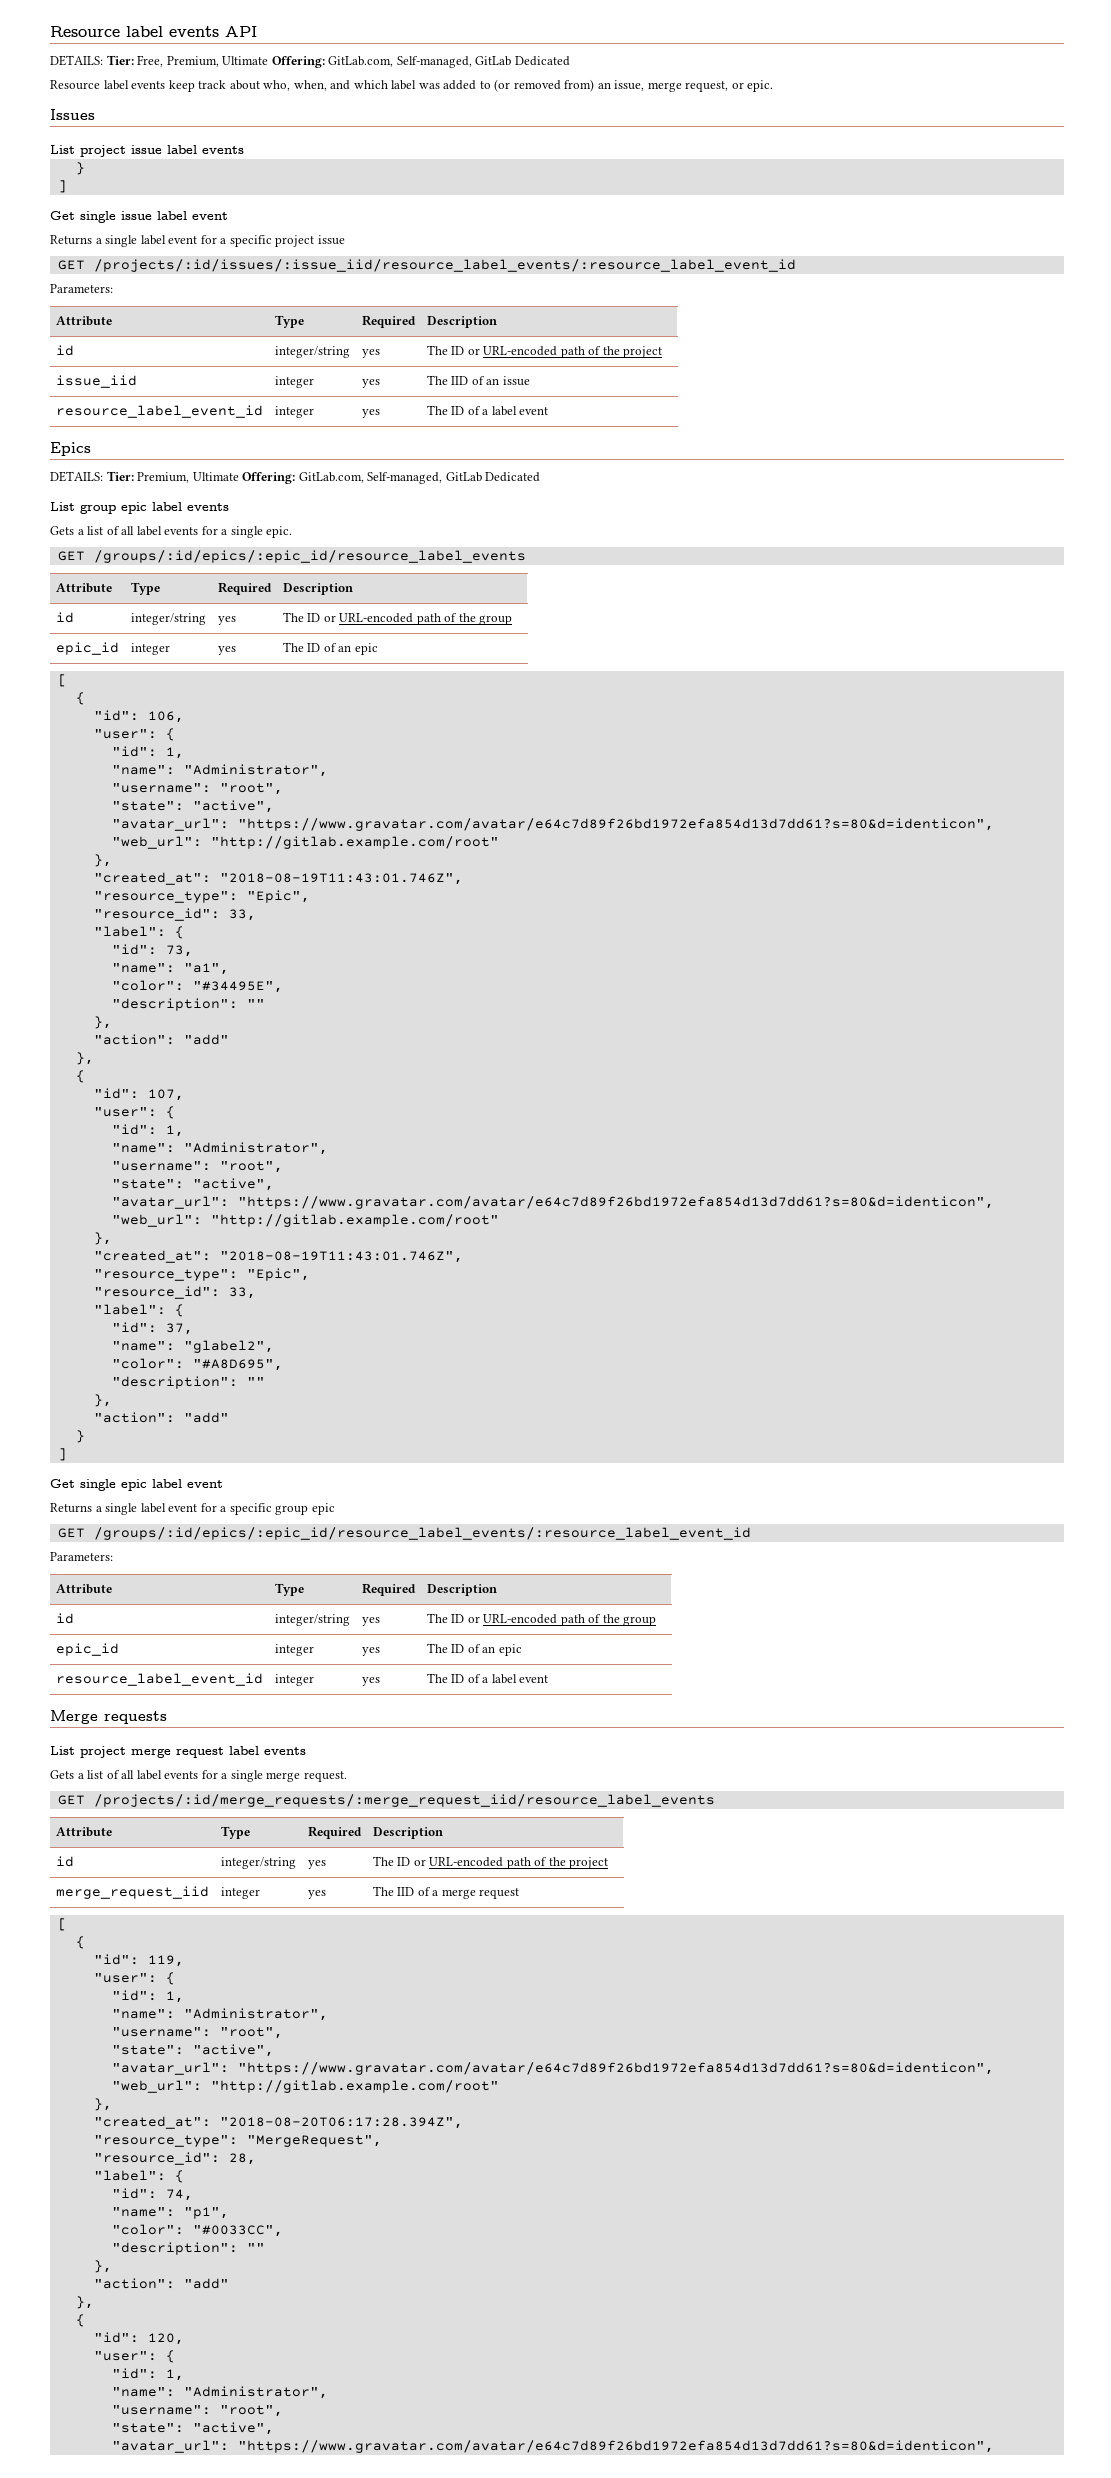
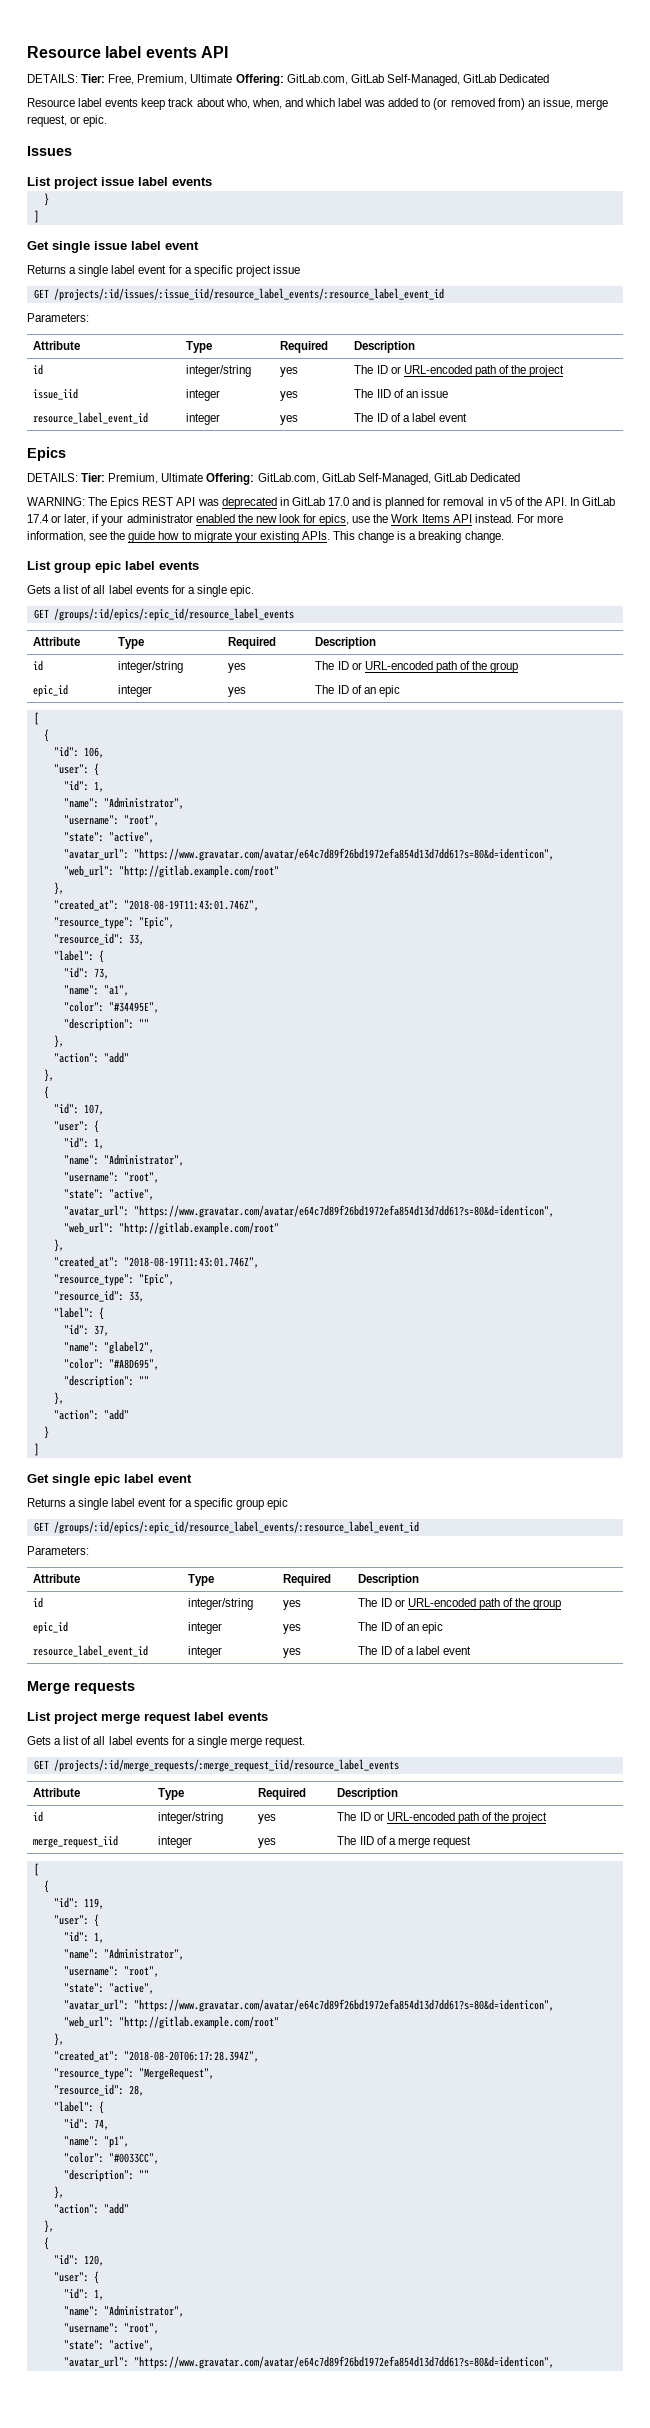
- DETAILS: Tier: Free, Premium, Ultimate Offering: GitLab.com, Self-managed, GitLab Dedicated
+ DETAILS: Tier: Free, Premium, Ultimate Offering: GitLab.com, GitLab Self-Managed, GitLab Dedicated
- DETAILS: Tier: Premium, Ultimate Offering: GitLab.com, Self-managed, GitLab Dedicated
+ DETAILS: Tier: Premium, Ultimate Offering: GitLab.com, GitLab Self-Managed, GitLab Dedicated
+ WARNING: The Epics REST API was deprecated in GitLab 17.0 and is planned for removal in v5 of the API. In GitLab 17.4 or later, if your administrator enabled the new look for epics, use the Work Items API instead. For more information, see the guide how to migrate your existing APIs. This change is a breaking change.

